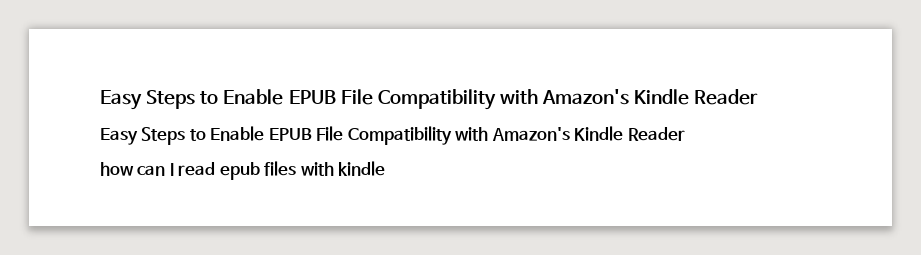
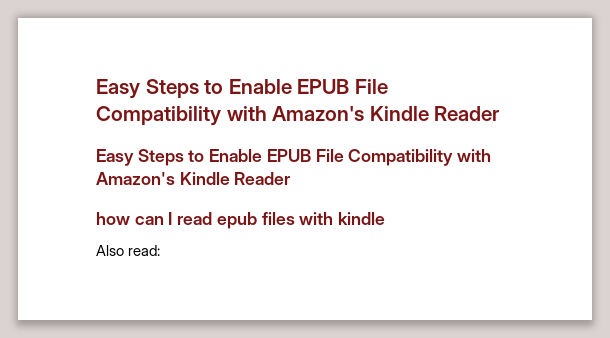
+ Also read:

